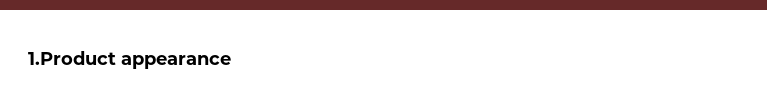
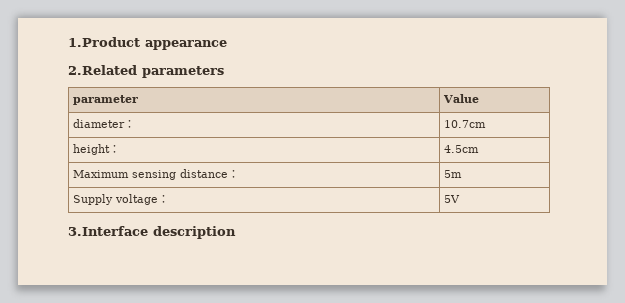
+ 2.Related parameters
+ parameter | Value
+ diameter： | 10.7cm
+ height： | 4.5cm
+ Maximum sensing distance： | 5m
+ Supply voltage： | 5V
+ 3.Interface description

